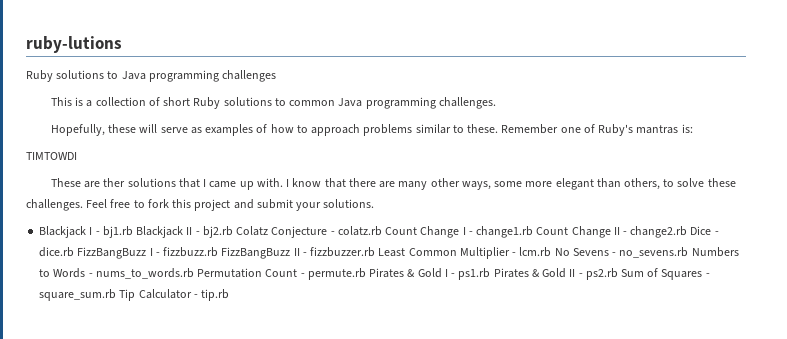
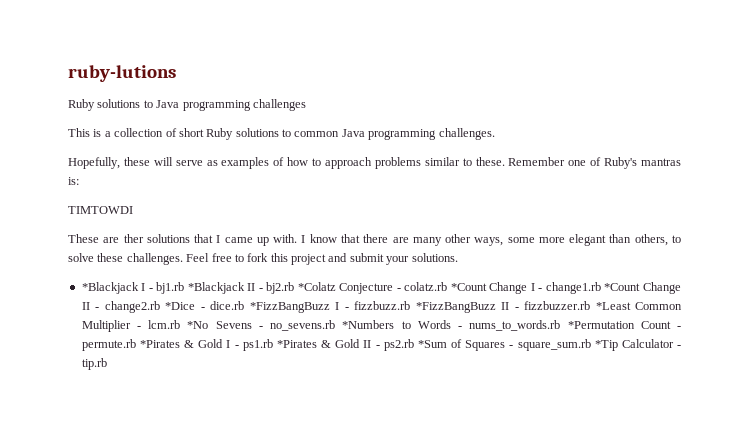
- Blackjack I - bj1.rb Blackjack II - bj2.rb Colatz Conjecture - colatz.rb Count Change I - change1.rb Count Change II - change2.rb Dice - dice.rb FizzBangBuzz I - fizzbuzz.rb FizzBangBuzz II - fizzbuzzer.rb Least Common Multiplier - lcm.rb No Sevens - no_sevens.rb Numbers to Words - nums_to_words.rb Permutation Count - permute.rb Pirates & Gold I - ps1.rb Pirates & Gold II - ps2.rb Sum of Squares - square_sum.rb Tip Calculator - tip.rb
+ *Blackjack I - bj1.rb *Blackjack II - bj2.rb *Colatz Conjecture - colatz.rb *Count Change I - change1.rb *Count Change II - change2.rb *Dice - dice.rb *FizzBangBuzz I - fizzbuzz.rb *FizzBangBuzz II - fizzbuzzer.rb *Least Common Multiplier - lcm.rb *No Sevens - no_sevens.rb *Numbers to Words - nums_to_words.rb *Permutation Count - permute.rb *Pirates & Gold I - ps1.rb *Pirates & Gold II - ps2.rb *Sum of Squares - square_sum.rb *Tip Calculator - tip.rb

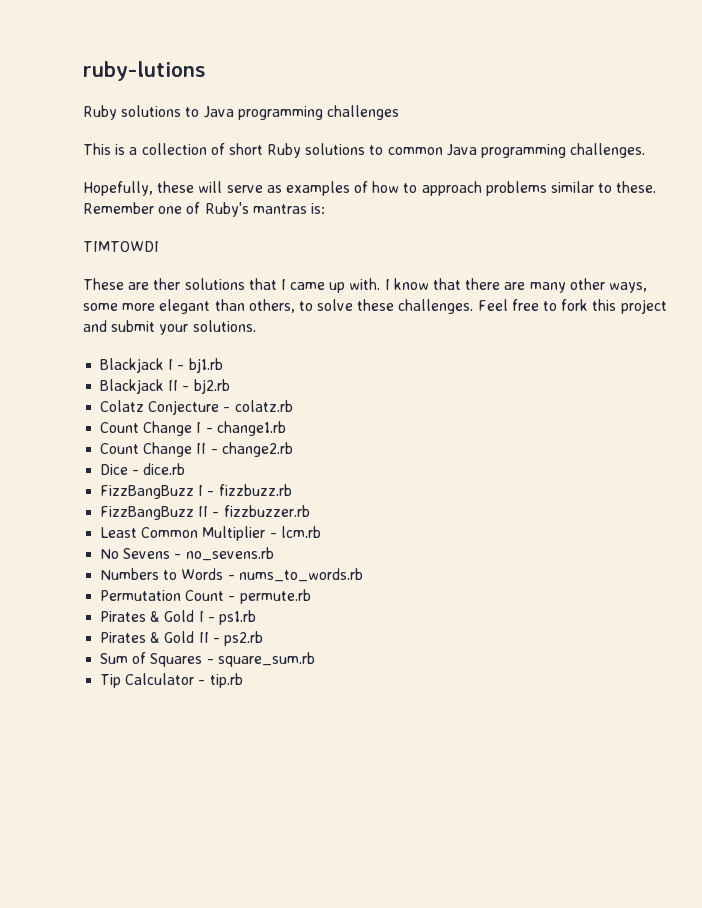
- *Blackjack I - bj1.rb *Blackjack II - bj2.rb *Colatz Conjecture - colatz.rb *Count Change I - change1.rb *Count Change II - change2.rb *Dice - dice.rb *FizzBangBuzz I - fizzbuzz.rb *FizzBangBuzz II - fizzbuzzer.rb *Least Common Multiplier - lcm.rb *No Sevens - no_sevens.rb *Numbers to Words - nums_to_words.rb *Permutation Count - permute.rb *Pirates & Gold I - ps1.rb *Pirates & Gold II - ps2.rb *Sum of Squares - square_sum.rb *Tip Calculator - tip.rb
+ Blackjack I - bj1.rb
+ Blackjack II - bj2.rb
+ Colatz Conjecture - colatz.rb
+ Count Change I - change1.rb
+ Count Change II - change2.rb
+ Dice - dice.rb
+ FizzBangBuzz I - fizzbuzz.rb
+ FizzBangBuzz II - fizzbuzzer.rb
+ Least Common Multiplier - lcm.rb
+ No Sevens - no_sevens.rb
+ Numbers to Words - nums_to_words.rb
+ Permutation Count - permute.rb
+ Pirates & Gold I - ps1.rb
+ Pirates & Gold II - ps2.rb
+ Sum of Squares - square_sum.rb
+ Tip Calculator - tip.rb

